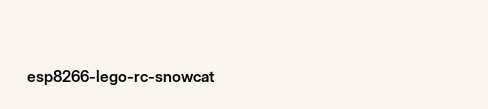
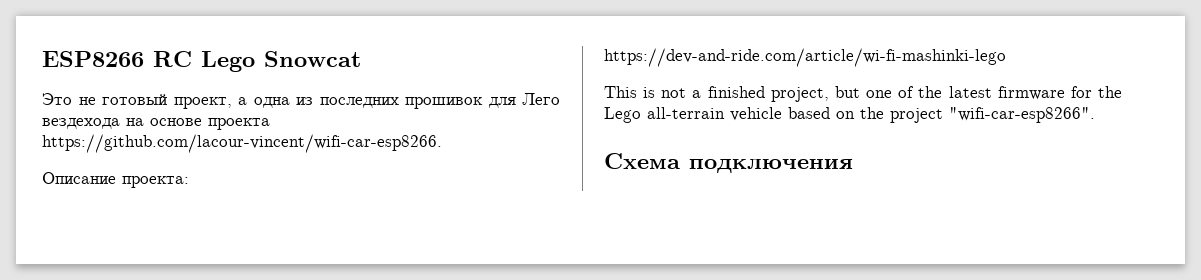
- esp8266-lego-rc-snowcat
+ ESP8266 RC Lego Snowcat
+ Это не готовый проект, а одна из последних прошивок для Лего вездехода на основе проекта https://github.com/lacour-vincent/wifi-car-esp8266.
+ Описание проекта: https://dev-and-ride.com/article/wi-fi-mashinki-lego
+ This is not a finished project, but one of the latest firmware for the Lego all-terrain vehicle based on the project "wifi-car-esp8266".
+ Схема подключения

